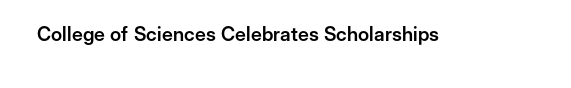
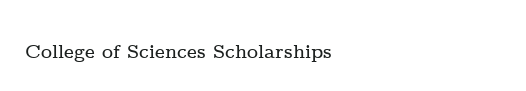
- College of Sciences Celebrates Scholarships
+ College of Sciences Scholarships

